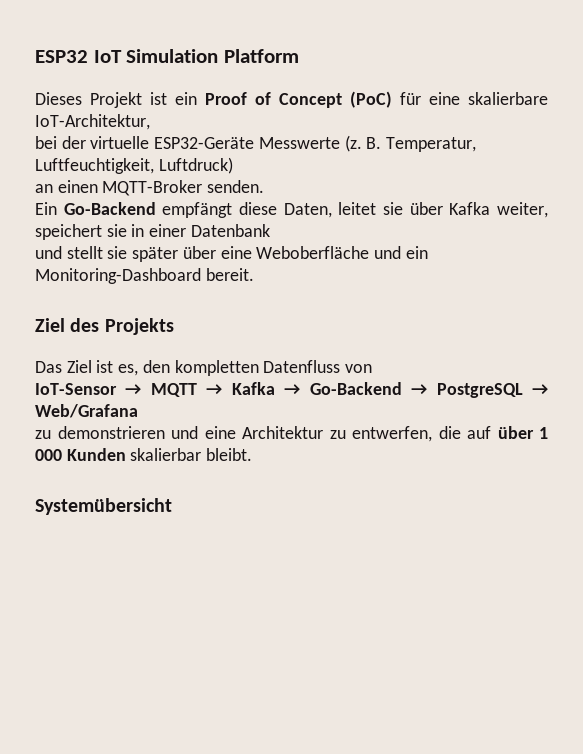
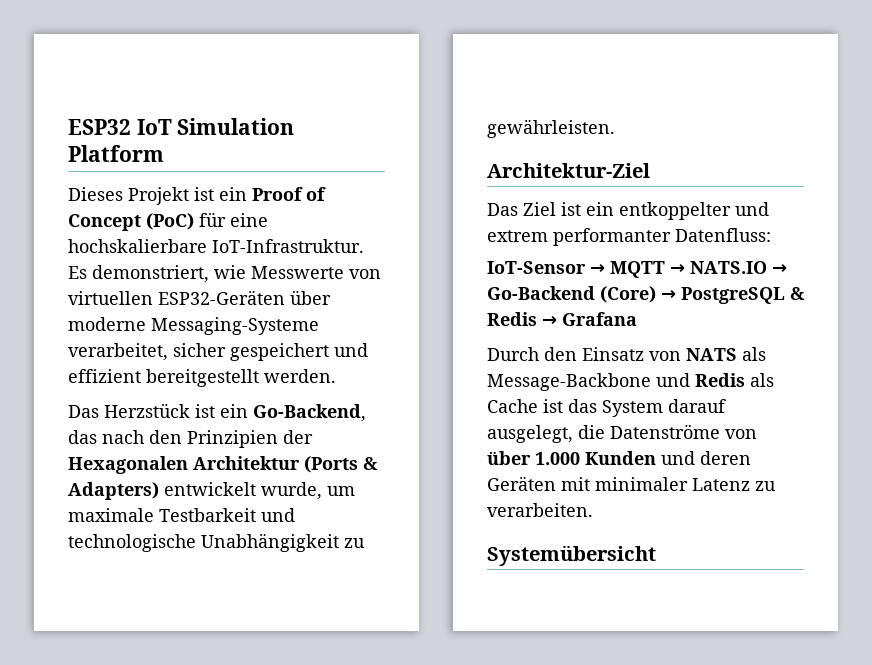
- Dieses Projekt ist ein Proof of Concept (PoC) für eine skalierbare IoT-Architektur,
- bei der virtuelle ESP32-Geräte Messwerte (z. B. Temperatur, Luftfeuchtigkeit, Luftdruck)
- an einen MQTT-Broker senden.
- Ein Go-Backend empfängt diese Daten, leitet sie über Kafka weiter, speichert sie in einer Datenbank
- und stellt sie später über eine Weboberfläche und ein Monitoring-Dashboard bereit.
- Ziel des Projekts
- Das Ziel ist es, den kompletten Datenfluss von
+ Dieses Projekt ist ein Proof of Concept (PoC) für eine hochskalierbare IoT-Infrastruktur. Es demonstriert, wie Messwerte von virtuellen ESP32-Geräten über moderne Messaging-Systeme verarbeitet, sicher gespeichert und effizient bereitgestellt werden.
+ Das Herzstück ist ein Go-Backend, das nach den Prinzipien der Hexagonalen Architektur (Ports & Adapters) entwickelt wurde, um maximale Testbarkeit und technologische Unabhängigkeit zu gewährleisten.
+ Architektur-Ziel
+ Das Ziel ist ein entkoppelter und extrem performanter Datenfluss:
- IoT-Sensor → MQTT → Kafka → Go-Backend → PostgreSQL → Web/Grafana
- zu demonstrieren und eine Architektur zu entwerfen, die auf über 1 000 Kunden skalierbar bleibt.
+ IoT-Sensor → MQTT → NATS.IO → Go-Backend (Core) → PostgreSQL & Redis → Grafana
+ Durch den Einsatz von NATS als Message-Backbone und Redis als Cache ist das System darauf ausgelegt, die Datenströme von über 1.000 Kunden und deren Geräten mit minimaler Latenz zu verarbeiten.

